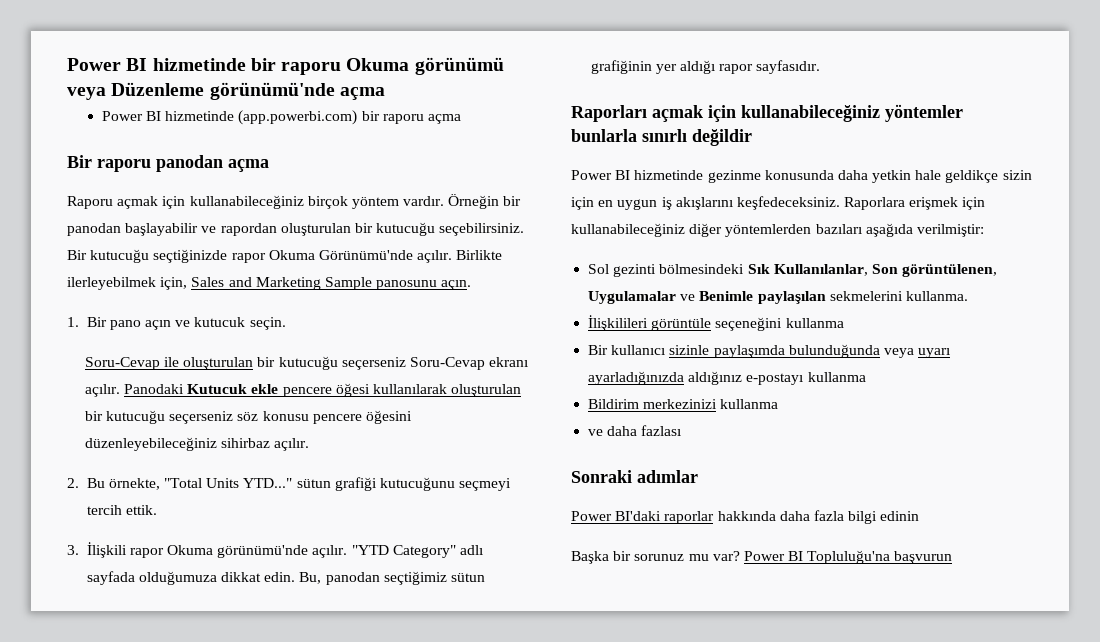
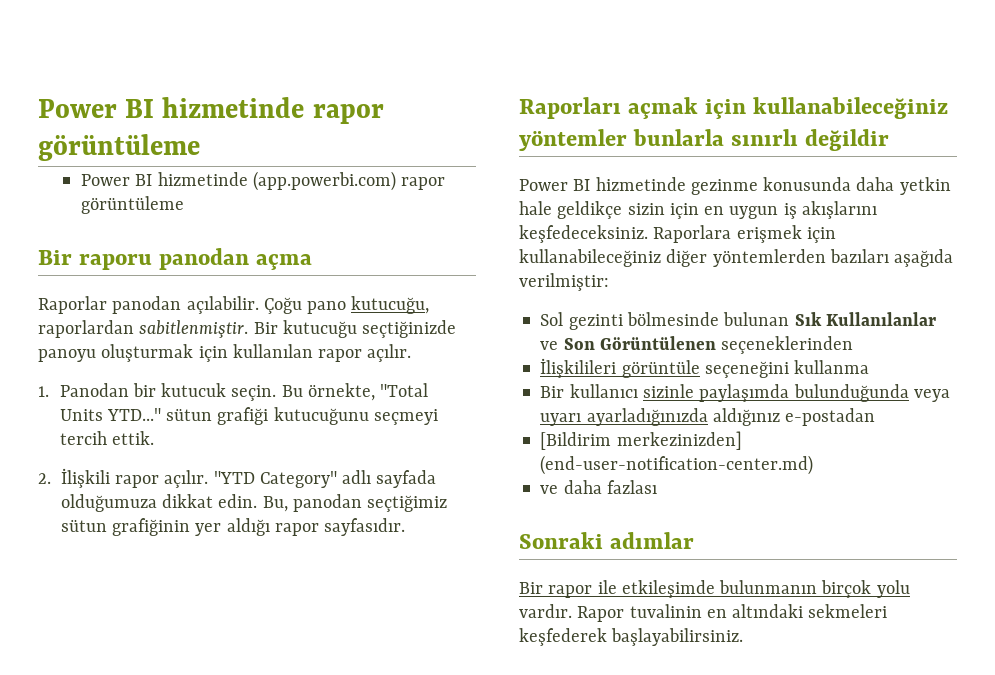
- Power BI hizmetinde bir raporu Okuma görünümü veya Düzenleme görünümü'nde açma
+ Power BI hizmetinde rapor görüntüleme
- Power BI hizmetinde (app.powerbi.com) bir raporu açma
+ Power BI hizmetinde (app.powerbi.com) rapor görüntüleme
- Raporu açmak için kullanabileceğiniz birçok yöntem vardır. Örneğin bir panodan başlayabilir ve rapordan oluşturulan bir kutucuğu seçebilirsiniz. Bir kutucuğu seçtiğinizde rapor Okuma Görünümü'nde açılır. Birlikte ilerleyebilmek için, Sales and Marketing Sample panosunu açın.
- 1. Bir pano açın ve kutucuk seçin.
- Soru-Cevap ile oluşturulan bir kutucuğu seçerseniz Soru-Cevap ekranı açılır. Panodaki Kutucuk ekle pencere öğesi kullanılarak oluşturulan bir kutucuğu seçerseniz söz konusu pencere öğesini düzenleyebileceğiniz sihirbaz açılır.
- 2. Bu örnekte, "Total Units YTD..." sütun grafiği kutucuğunu seçmeyi tercih ettik.
+ Raporlar panodan açılabilir. Çoğu pano kutucuğu, raporlardan sabitlenmiştir. Bir kutucuğu seçtiğinizde panoyu oluşturmak için kullanılan rapor açılır.
+ 1. Panodan bir kutucuk seçin. Bu örnekte, "Total Units YTD..." sütun grafiği kutucuğunu seçmeyi tercih ettik.
- 3. İlişkili rapor Okuma görünümü'nde açılır.
+ 2. İlişkili rapor açılır.
- Sol gezinti bölmesindeki Sık Kullanılanlar, Son görüntülenen, Uygulamalar ve Benimle paylaşılan sekmelerini kullanma.
+ Sol gezinti bölmesinde bulunan Sık Kullanılanlar ve Son Görüntülenen seçeneklerinden
- Bir kullanıcı sizinle paylaşımda bulunduğunda veya uyarı ayarladığınızda aldığınız e-postayı kullanma
- Bildirim merkezinizi kullanma
+ Bir kullanıcı sizinle paylaşımda bulunduğunda veya uyarı ayarladığınızda aldığınız e-postadan
+ [Bildirim merkezinizden] (end-user-notification-center.md)
- Power BI'daki raporlar hakkında daha fazla bilgi edinin
- Başka bir sorunuz mu var? Power BI Topluluğu'na başvurun
+ Bir rapor ile etkileşimde bulunmanın birçok yolu vardır. Rapor tuvalinin en altındaki sekmeleri keşfederek başlayabilirsiniz.

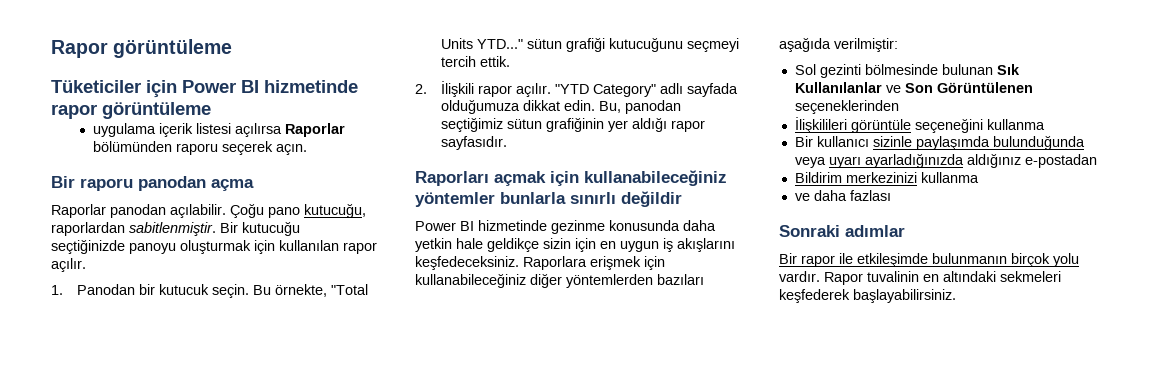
- Power BI hizmetinde rapor görüntüleme
+ Rapor görüntüleme
+ Tüketiciler için Power BI hizmetinde rapor görüntüleme
- Power BI hizmetinde (app.powerbi.com) rapor görüntüleme
+ uygulama içerik listesi açılırsa Raporlar bölümünden raporu seçerek açın.
- [Bildirim merkezinizden] (end-user-notification-center.md)
+ Bildirim merkezinizi kullanma

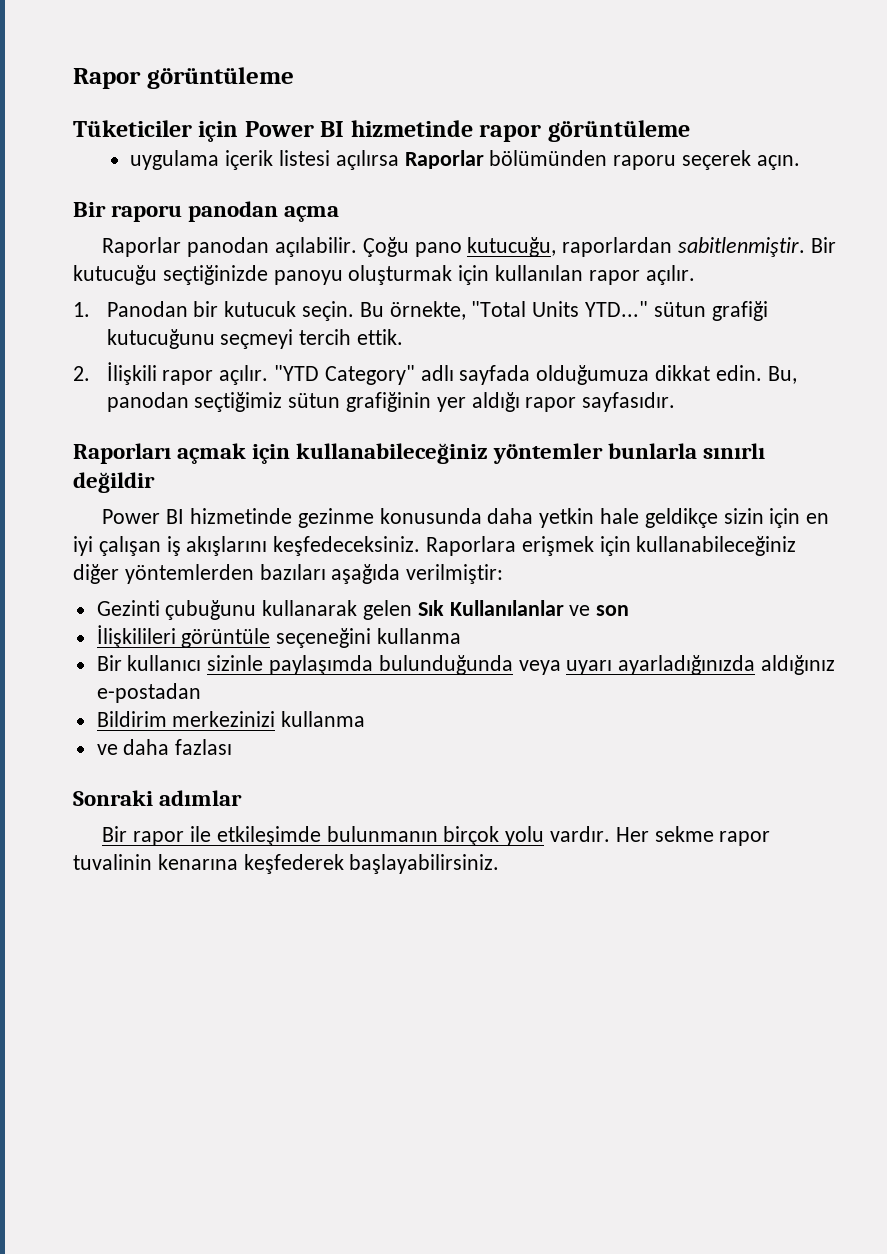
- Power BI hizmetinde gezinme konusunda daha yetkin hale geldikçe sizin için en uygun iş akışlarını keşfedeceksiniz.
+ Power BI hizmetinde gezinme konusunda daha yetkin hale geldikçe sizin için en iyi çalışan iş akışlarını keşfedeceksiniz.
- Sol gezinti bölmesinde bulunan Sık Kullanılanlar ve Son Görüntülenen seçeneklerinden
+ Gezinti çubuğunu kullanarak gelen Sık Kullanılanlar ve son
- Rapor tuvalinin en altındaki sekmeleri keşfederek başlayabilirsiniz.
+ Her sekme rapor tuvalinin kenarına keşfederek başlayabilirsiniz.

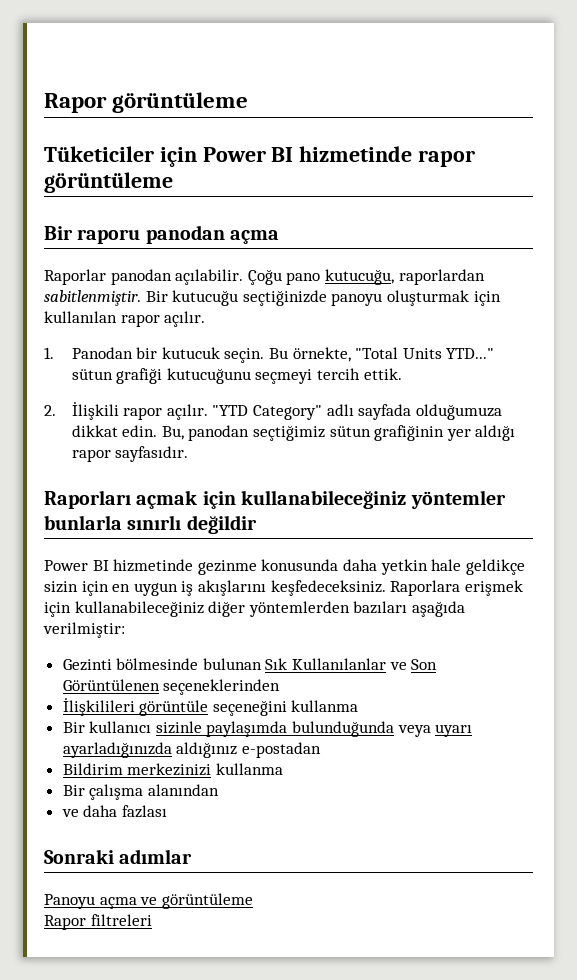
- uygulama içerik listesi açılırsa Raporlar bölümünden raporu seçerek açın.
- Power BI hizmetinde gezinme konusunda daha yetkin hale geldikçe sizin için en iyi çalışan iş akışlarını keşfedeceksiniz.
+ Power BI hizmetinde gezinme konusunda daha yetkin hale geldikçe sizin için en uygun iş akışlarını keşfedeceksiniz.
- Gezinti çubuğunu kullanarak gelen Sık Kullanılanlar ve son
+ Gezinti bölmesinde bulunan Sık Kullanılanlar ve Son Görüntülenen seçeneklerinden
+ Bir çalışma alanından
- Bir rapor ile etkileşimde bulunmanın birçok yolu vardır. Her sekme rapor tuvalinin kenarına keşfederek başlayabilirsiniz.
+ Panoyu açma ve görüntüleme
+ Rapor filtreleri

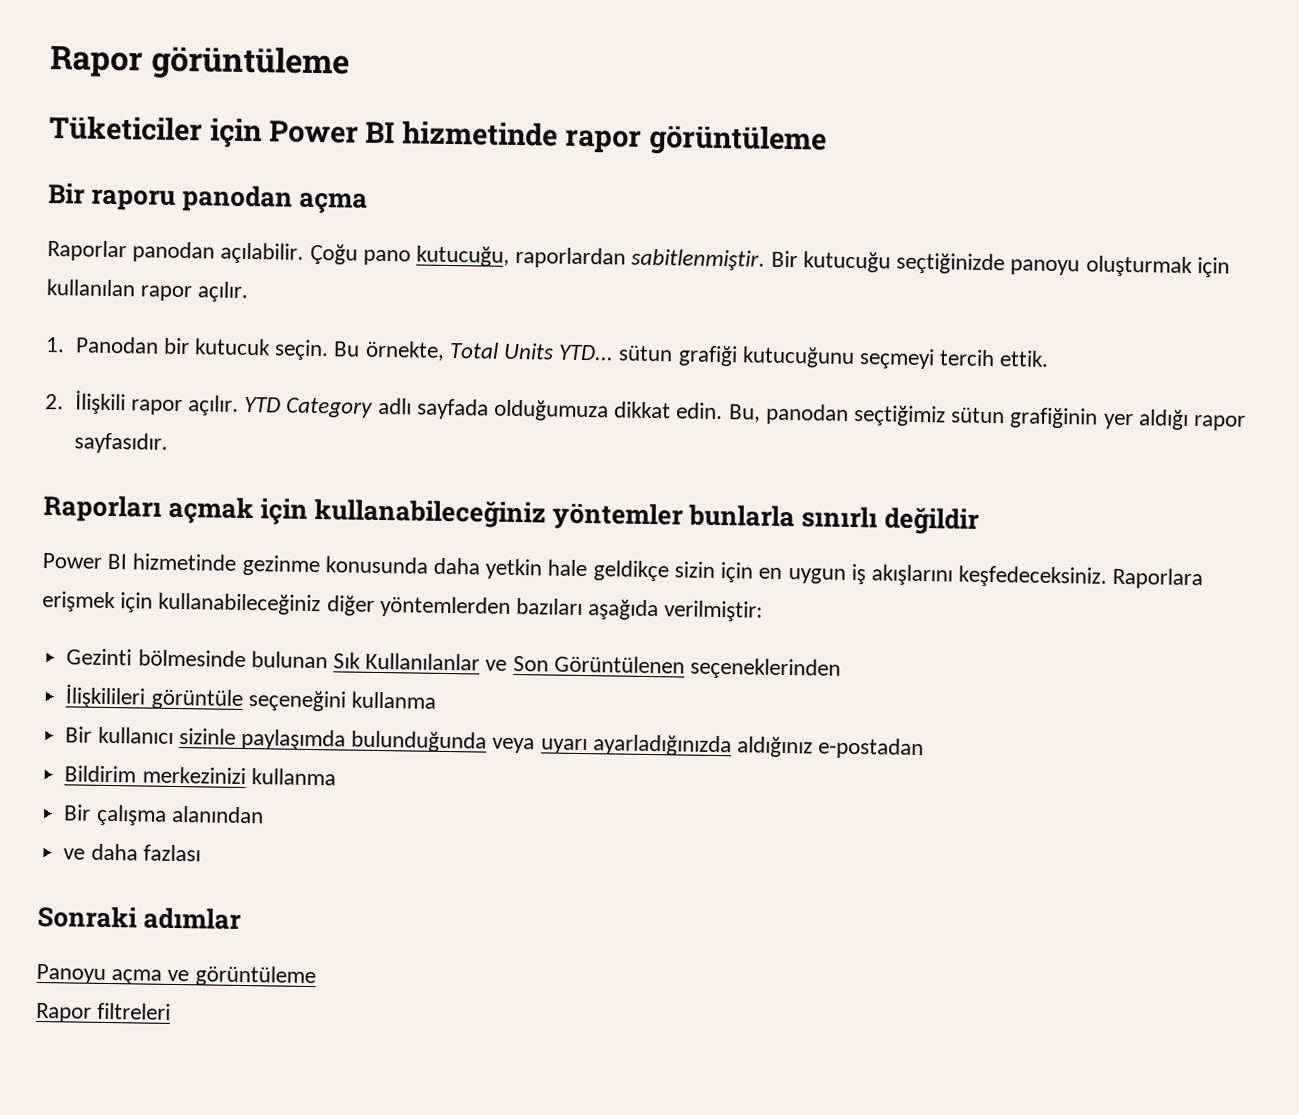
- Bu örnekte, "Total Units YTD..." sütun grafiği kutucuğunu seçmeyi tercih ettik.
+ Bu örnekte, Total Units YTD... sütun grafiği kutucuğunu seçmeyi tercih ettik.
- "YTD Category" adlı sayfada olduğumuza dikkat edin.
+ YTD Category adlı sayfada olduğumuza dikkat edin.

